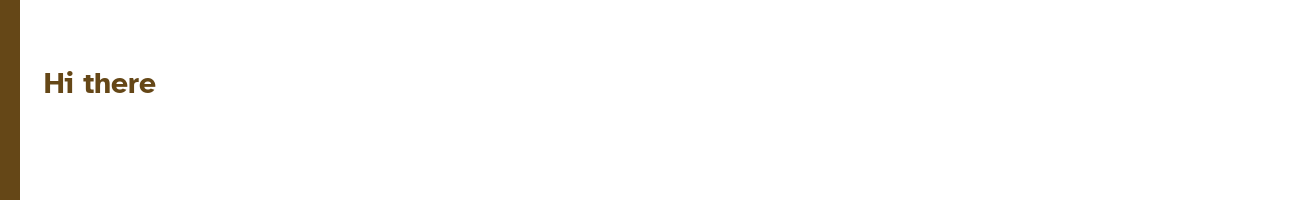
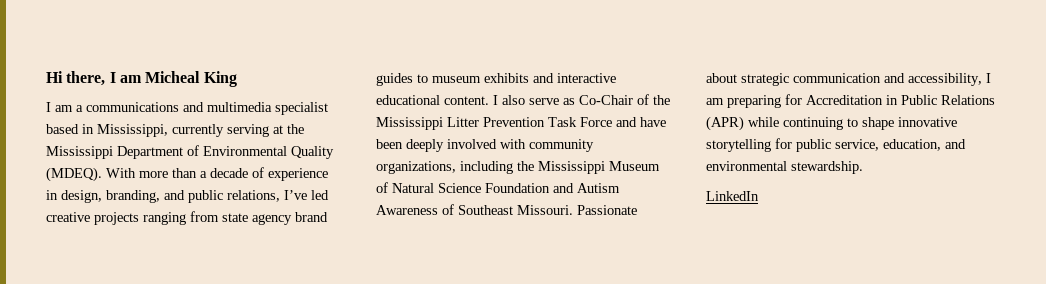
- Hi there
+ Hi there, I am Micheal King
+ I am a communications and multimedia specialist based in Mississippi, currently serving at the Mississippi Department of Environmental Quality (MDEQ). With more than a decade of experience in design, branding, and public relations, I’ve led creative projects ranging from state agency brand guides to museum exhibits and interactive educational content. I also serve as Co-Chair of the Mississippi Litter Prevention Task Force and have been deeply involved with community organizations, including the Mississippi Museum of Natural Science Foundation and Autism Awareness of Southeast Missouri. Passionate about strategic communication and accessibility, I am preparing for Accreditation in Public Relations (APR) while continuing to shape innovative storytelling for public service, education, and environmental stewardship.
+ LinkedIn

